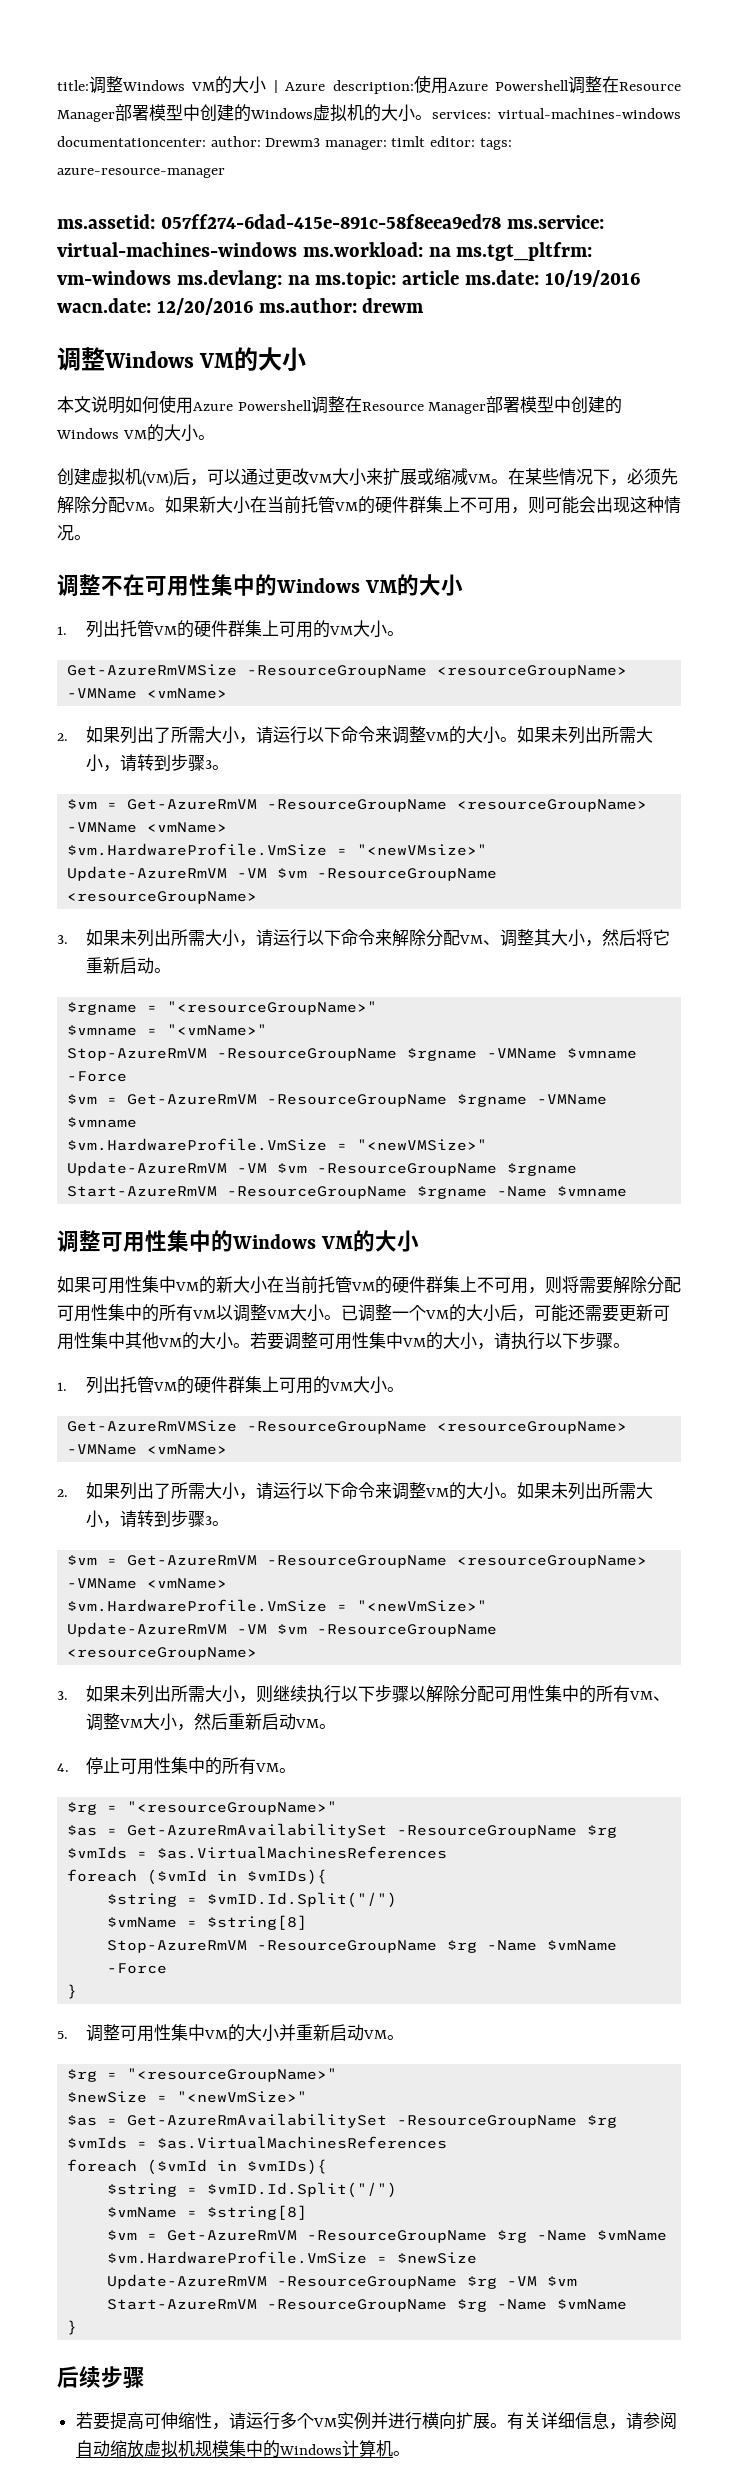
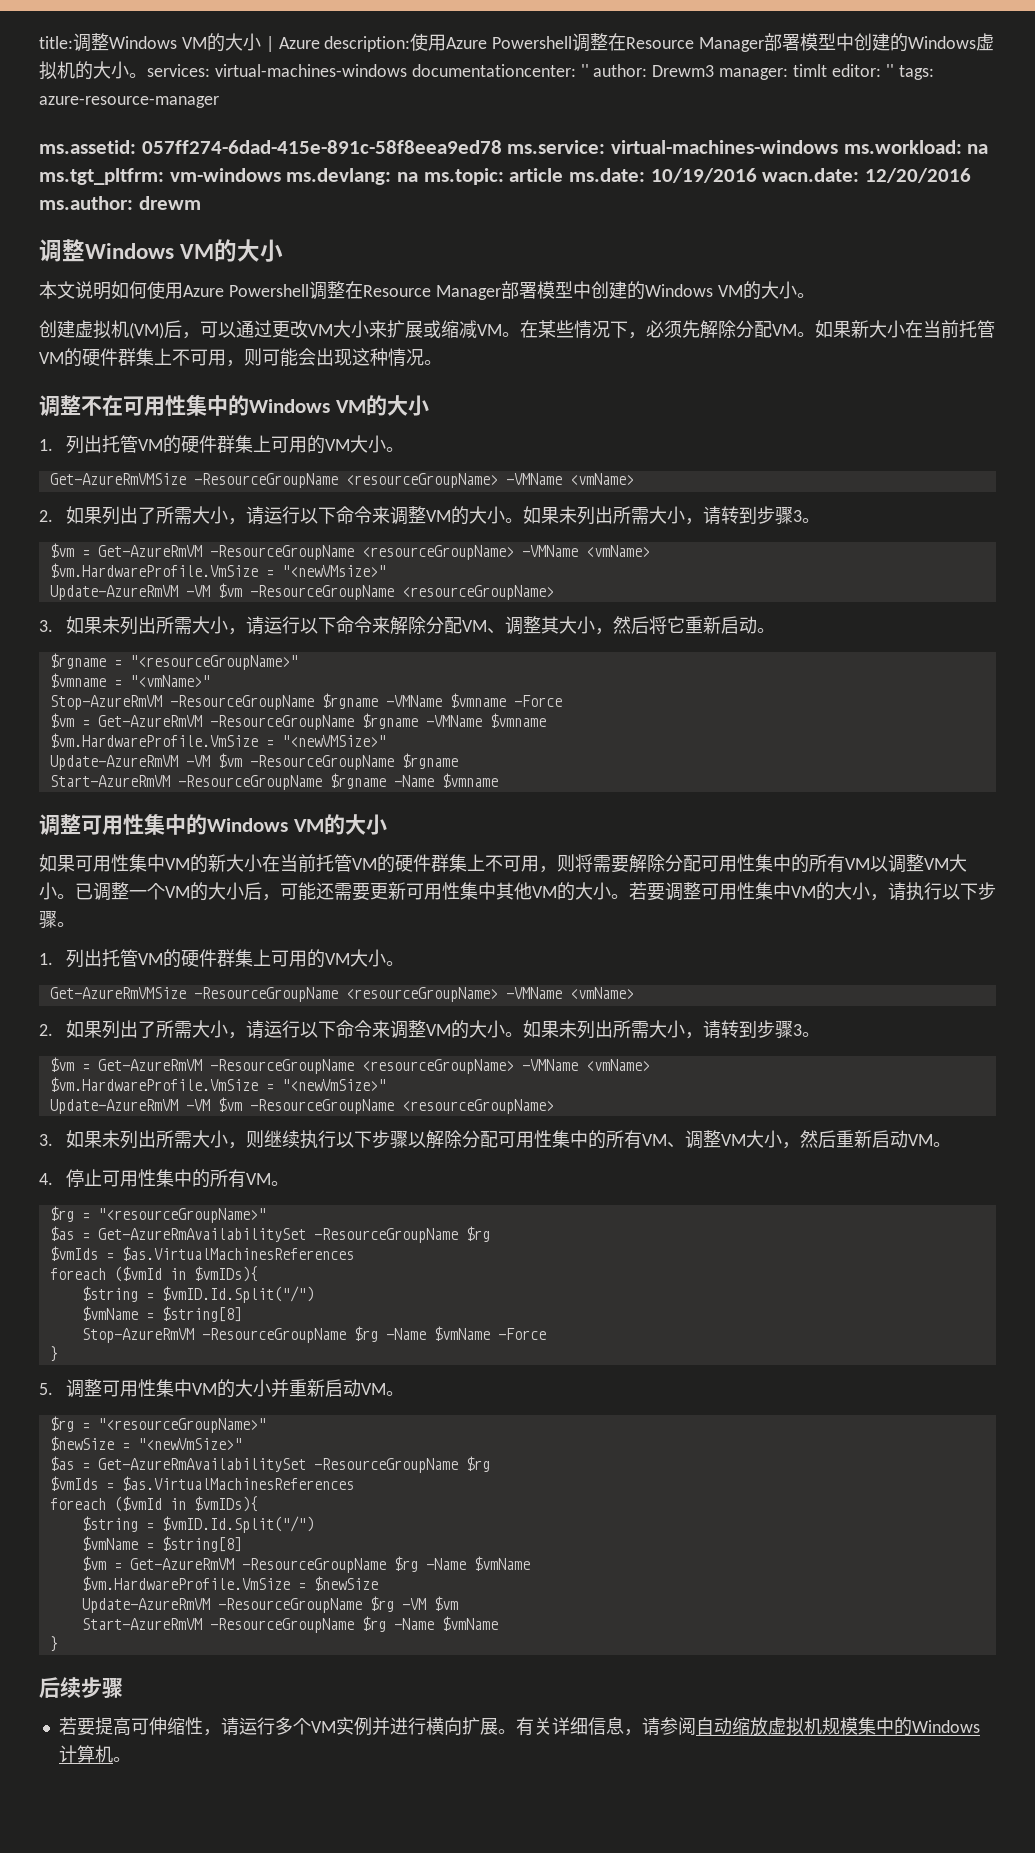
- title:调整Windows VM的大小 | Azure description:使用Azure Powershell调整在Resource Manager部署模型中创建的Windows虚拟机的大小。services: virtual-machines-windows documentationcenter: author: Drewm3 manager: timlt editor: tags: azure-resource-manager
+ title:调整Windows VM的大小 | Azure description:使用Azure Powershell调整在Resource Manager部署模型中创建的Windows虚拟机的大小。services: virtual-machines-windows documentationcenter: '' author: Drewm3 manager: timlt editor: '' tags: azure-resource-manager

